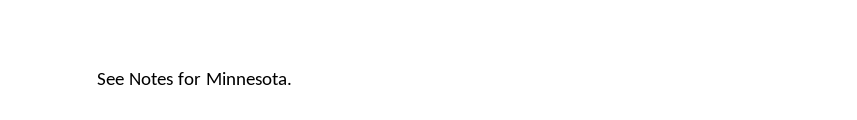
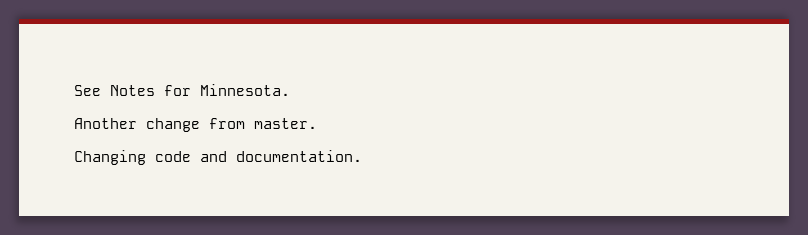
+ Another change from master.
+ Changing code and documentation.

